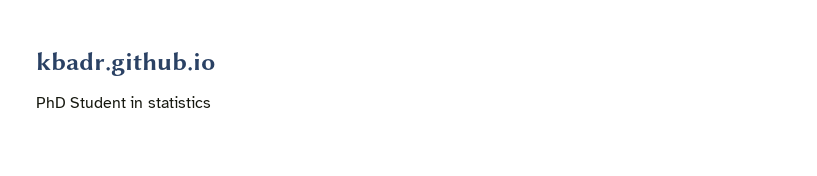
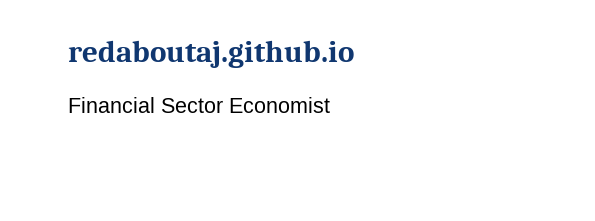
- kbadr.github.io
- PhD Student in statistics
+ redaboutaj.github.io
+ Financial Sector Economist

